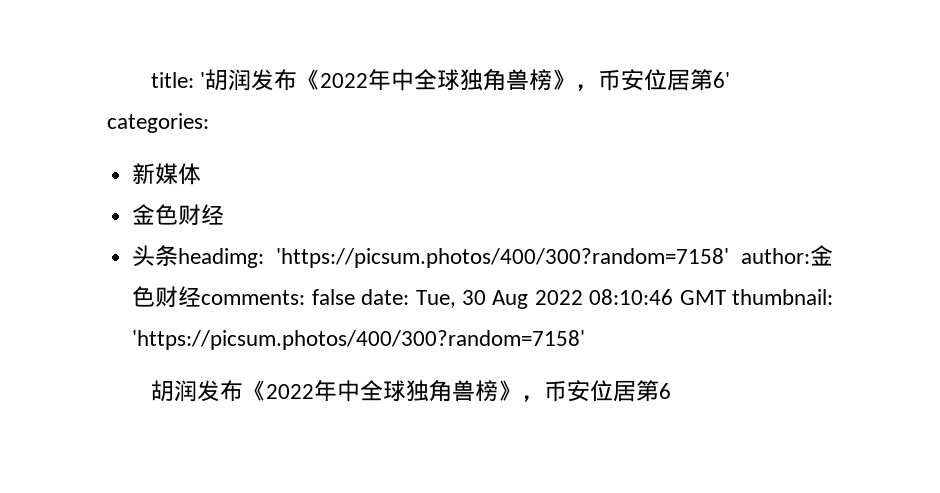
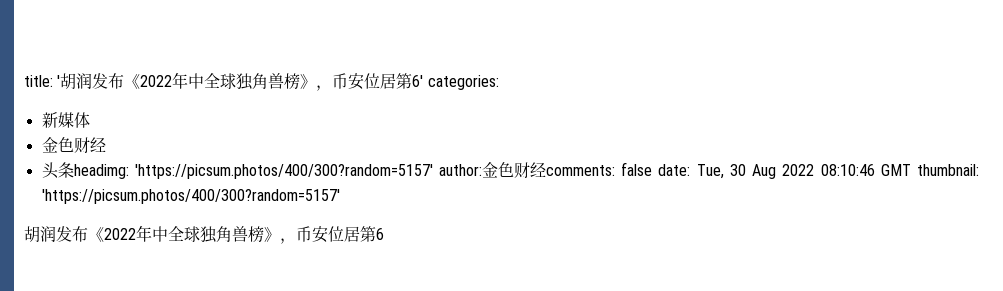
- 头条headimg: 'https://picsum.photos/400/300?random=7158' author:金色财经comments: false date: Tue, 30 Aug 2022 08:10:46 GMT thumbnail: 'https://picsum.photos/400/300?random=7158'
+ 头条headimg: 'https://picsum.photos/400/300?random=5157' author:金色财经comments: false date: Tue, 30 Aug 2022 08:10:46 GMT thumbnail: 'https://picsum.photos/400/300?random=5157'

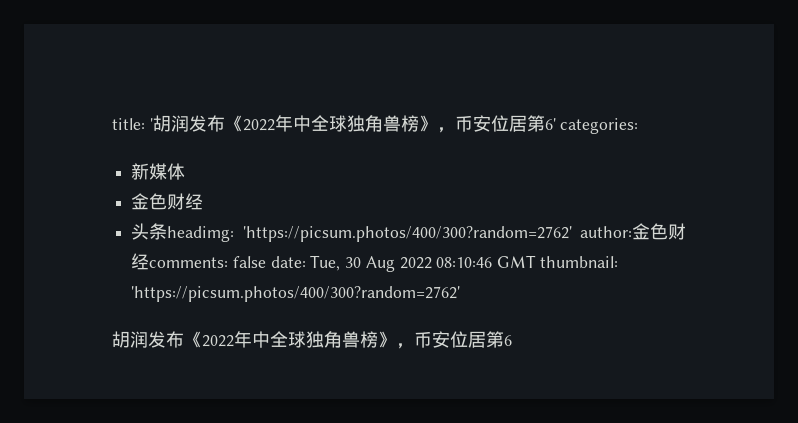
- 头条headimg: 'https://picsum.photos/400/300?random=5157' author:金色财经comments: false date: Tue, 30 Aug 2022 08:10:46 GMT thumbnail: 'https://picsum.photos/400/300?random=5157'
+ 头条headimg: 'https://picsum.photos/400/300?random=2762' author:金色财经comments: false date: Tue, 30 Aug 2022 08:10:46 GMT thumbnail: 'https://picsum.photos/400/300?random=2762'

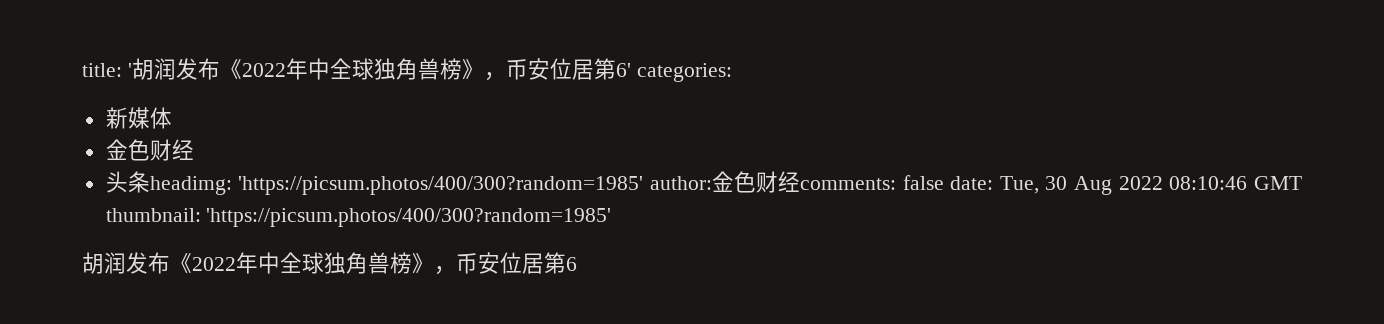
- 头条headimg: 'https://picsum.photos/400/300?random=2762' author:金色财经comments: false date: Tue, 30 Aug 2022 08:10:46 GMT thumbnail: 'https://picsum.photos/400/300?random=2762'
+ 头条headimg: 'https://picsum.photos/400/300?random=1985' author:金色财经comments: false date: Tue, 30 Aug 2022 08:10:46 GMT thumbnail: 'https://picsum.photos/400/300?random=1985'

